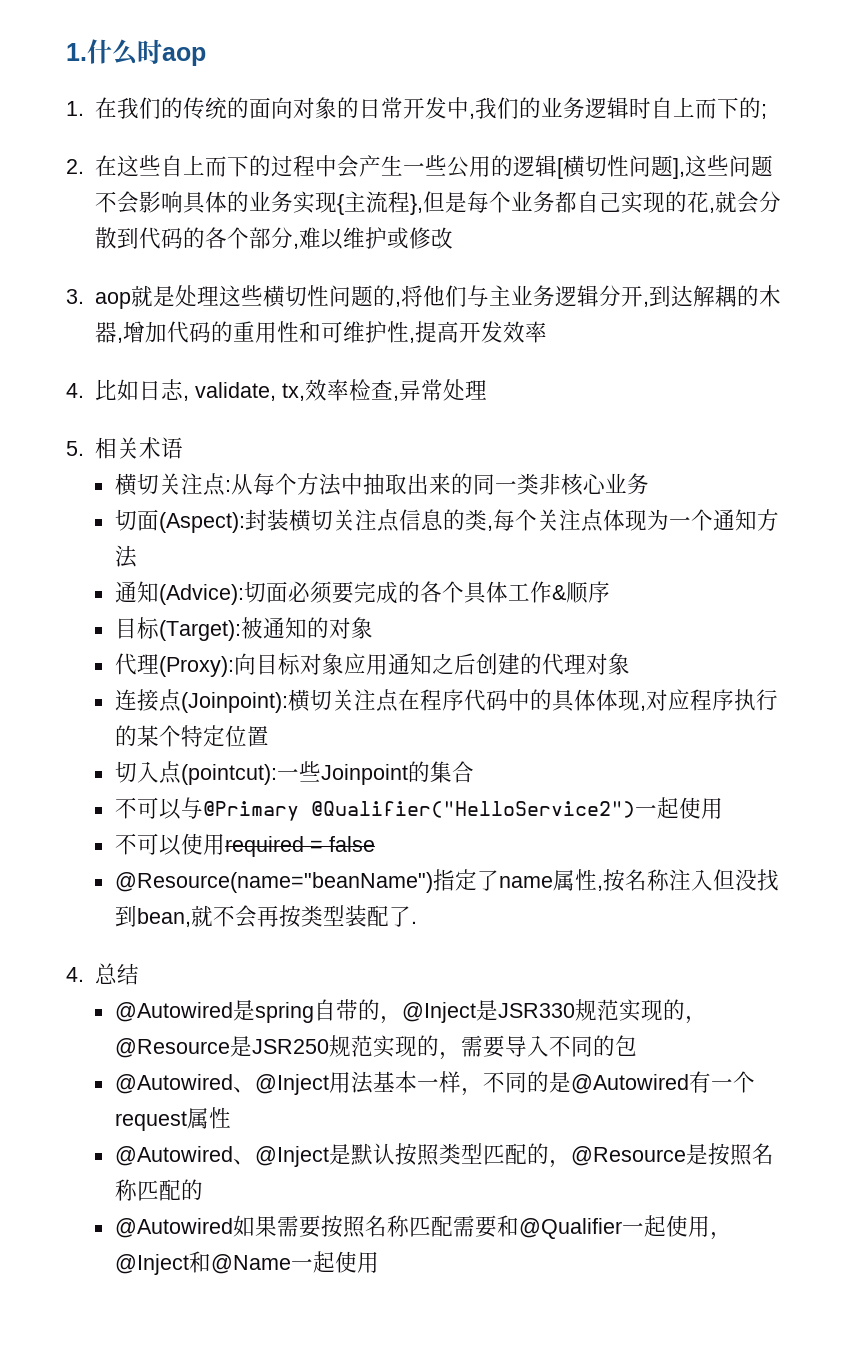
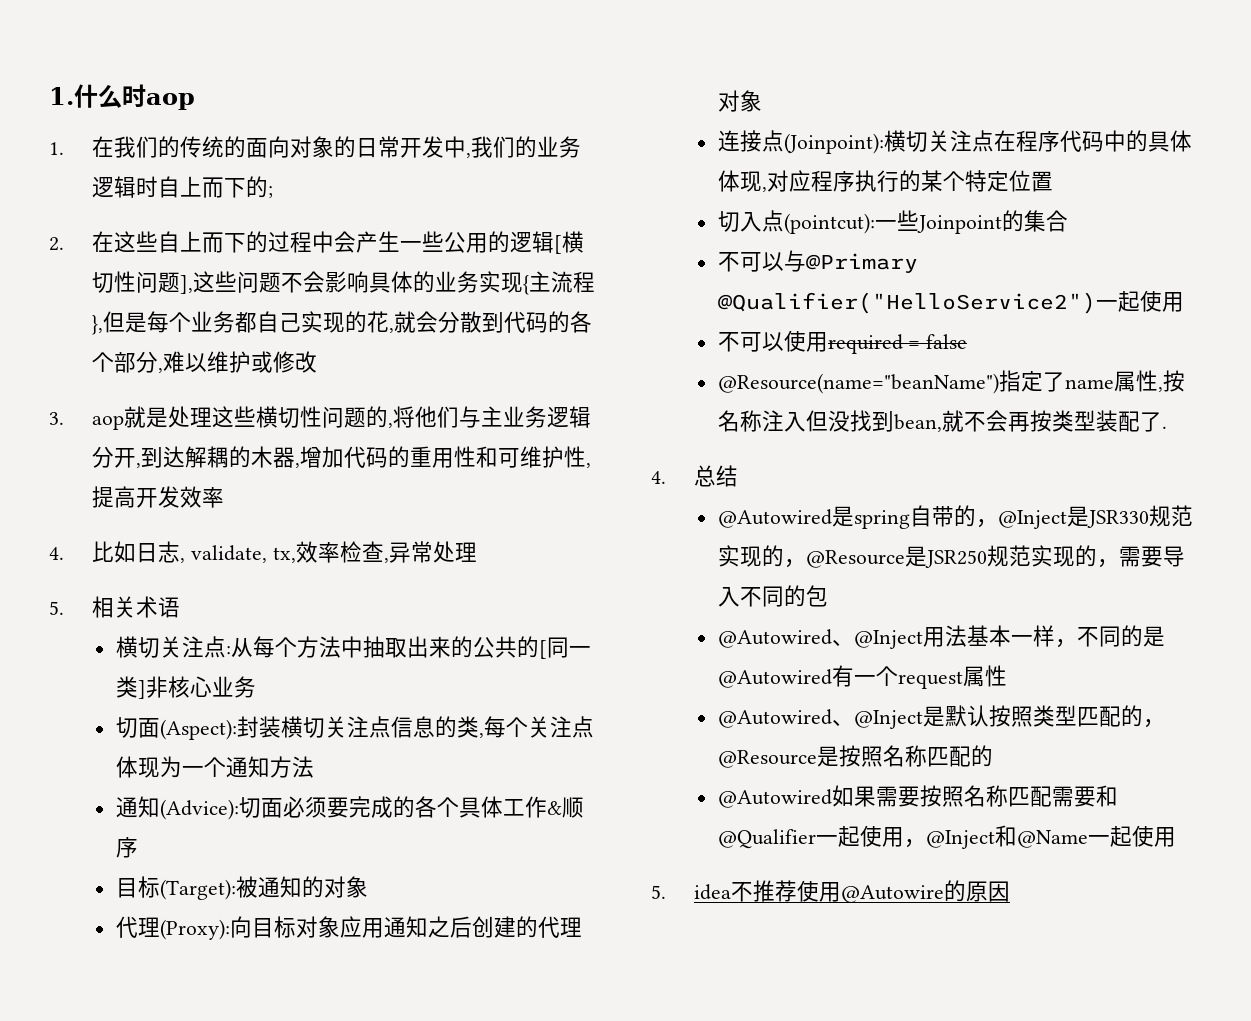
- 横切关注点:从每个方法中抽取出来的同一类非核心业务
+ 横切关注点:从每个方法中抽取出来的公共的[同一类]非核心业务
+ 5. idea不推荐使用@Autowire的原因

